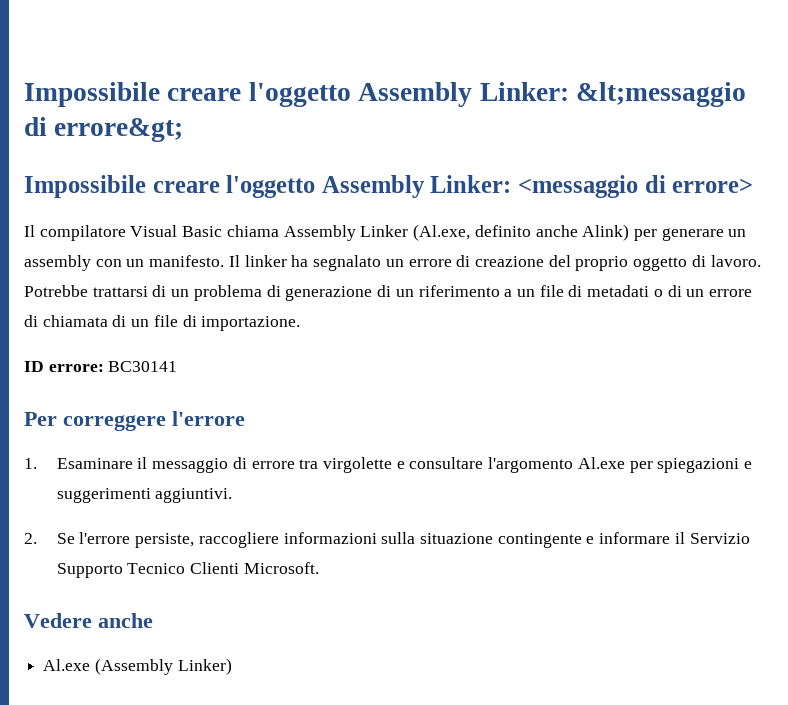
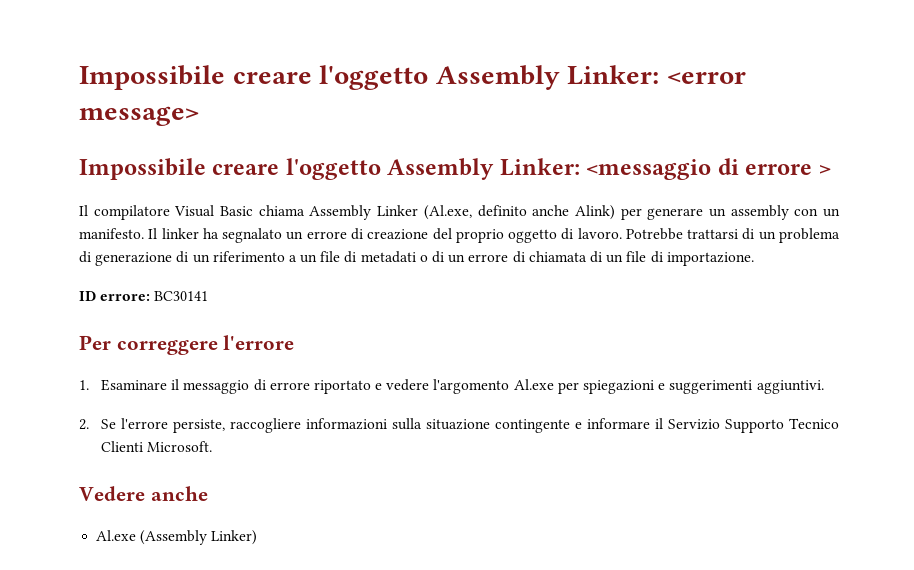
- Impossibile creare l'oggetto Assembly Linker: &lt;messaggio di errore&gt;
+ Impossibile creare l'oggetto Assembly Linker: <error message>
- Impossibile creare l'oggetto Assembly Linker: <messaggio di errore>
+ Impossibile creare l'oggetto Assembly Linker: <messaggio di errore >
- 1. Esaminare il messaggio di errore tra virgolette e consultare l'argomento Al.exe per spiegazioni e suggerimenti aggiuntivi.
+ 1. Esaminare il messaggio di errore riportato e vedere l'argomento Al.exe per spiegazioni e suggerimenti aggiuntivi.

